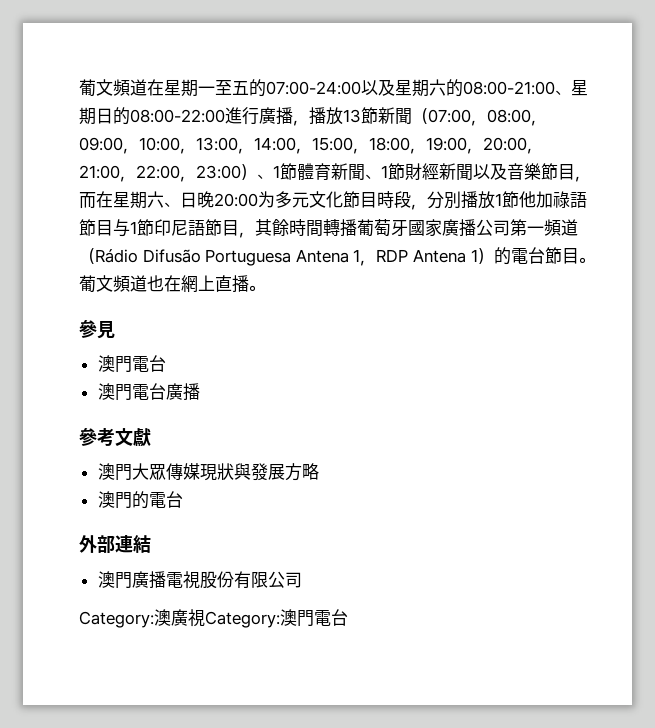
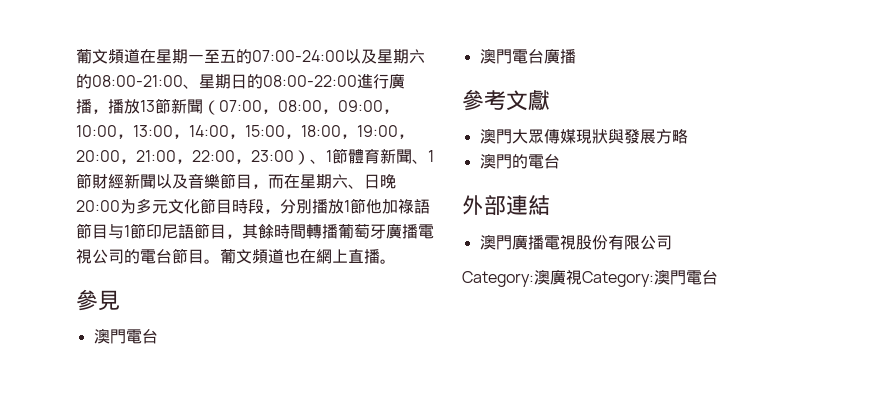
- 葡文頻道在星期一至五的07:00-24:00以及星期六的08:00-21:00、星期日的08:00-22:00進行廣播，播放13節新聞（07:00，08:00，09:00，10:00，13:00，14:00，15:00，18:00，19:00，20:00，21:00，22:00，23:00）、1節體育新聞、1節財經新聞以及音樂節目，而在星期六、日晚20:00为多元文化節目時段，分別播放1節他加祿語節目与1節印尼語節目，其餘時間轉播葡萄牙國家廣播公司第一頻道（Rádio Difusão Portuguesa Antena 1，RDP Antena 1）的電台節目。
+ 葡文頻道在星期一至五的07:00-24:00以及星期六的08:00-21:00、星期日的08:00-22:00進行廣播，播放13節新聞（07:00，08:00，09:00，10:00，13:00，14:00，15:00，18:00，19:00，20:00，21:00，22:00，23:00）、1節體育新聞、1節財經新聞以及音樂節目，而在星期六、日晚20:00为多元文化節目時段，分別播放1節他加祿語節目与1節印尼語節目，其餘時間轉播葡萄牙廣播電視公司的電台節目。

